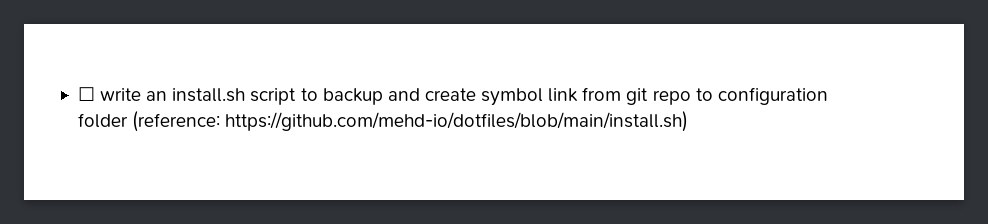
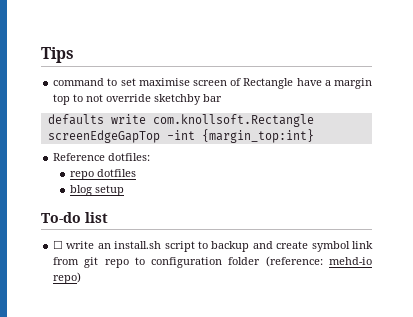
+ Tips
+ command to set maximise screen of Rectangle have a margin top to not override sketchby bar
+ defaults write com.knollsoft.Rectangle screenEdgeGapTop -int {margin_top:int}
+ Reference dotfiles:
+ repo dotfiles
+ blog setup
+ To-do list
- ☐ write an install.sh script to backup and create symbol link from git repo to configuration folder (reference: https://github.com/mehd-io/dotfiles/blob/main/install.sh)
+ ☐ write an install.sh script to backup and create symbol link from git repo to configuration folder (reference: mehd-io repo)

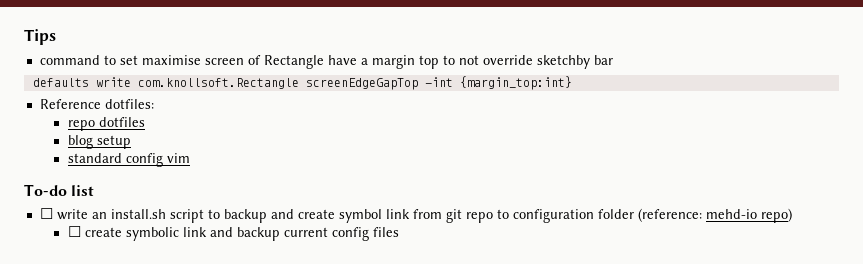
+ standard config vim
+ ☐ create symbolic link and backup current config files

